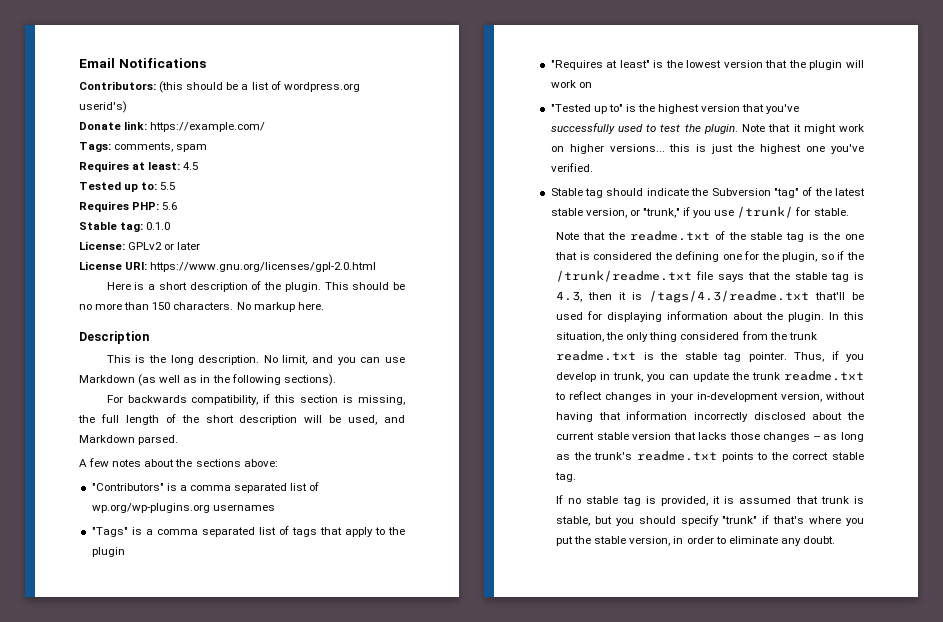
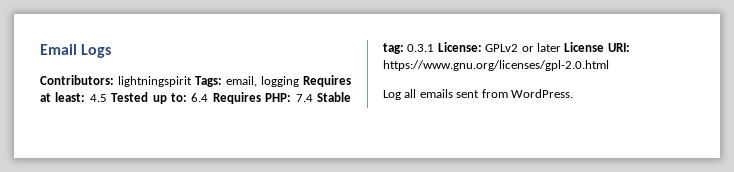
- Email Notifications
+ Email Logs
- Contributors: (this should be a list of wordpress.org userid's)
- Donate link: https://example.com/
- Tags: comments, spam
- Requires at least: 4.5
- Tested up to: 5.5
- Requires PHP: 5.6
- Stable tag: 0.1.0
- License: GPLv2 or later
- License URI: https://www.gnu.org/licenses/gpl-2.0.html
+ Contributors: lightningspirit Tags: email, logging Requires at least: 4.5 Tested up to: 6.4 Requires PHP: 7.4 Stable tag: 0.3.1 License: GPLv2 or later License URI: https://www.gnu.org/licenses/gpl-2.0.html
- Here is a short description of the plugin. This should be no more than 150 characters. No markup here.
- Description
- This is the long description. No limit, and you can use Markdown (as well as in the following sections).
- For backwards compatibility, if this section is missing, the full length of the short description will be used, and Markdown parsed.
- A few notes about the sections above:
- "Contributors" is a comma separated list of wp.org/wp-plugins.org usernames
- "Tags" is a comma separated list of tags that apply to the plugin
- "Requires at least" is the lowest version that the plugin will work on
- "Tested up to" is the highest version that you've successfully used to test the plugin. Note that it might work on higher versions... this is just the highest one you've verified.
- Stable tag should indicate the Subversion "tag" of the latest stable version, or "trunk," if you use /trunk/ for stable.
- Note that the readme.txt of the stable tag is the one that is considered the defining one for the plugin, so if the /trunk/readme.txt file says that the stable tag is 4.3, then it is /tags/4.3/readme.txt that'll be used for displaying information about the plugin. In this situation, the only thing considered from the trunk readme.txt is the stable tag pointer. Thus, if you develop in trunk, you can update the trunk readme.txt to reflect changes in your in-development version, without having that information incorrectly disclosed about the current stable version that lacks those changes -- as long as the trunk's readme.txt points to the correct stable tag.
- If no stable tag is provided, it is assumed that trunk is stable, but you should specify "trunk" if that's where you put the stable version, in order to eliminate any doubt.
+ Log all emails sent from WordPress.

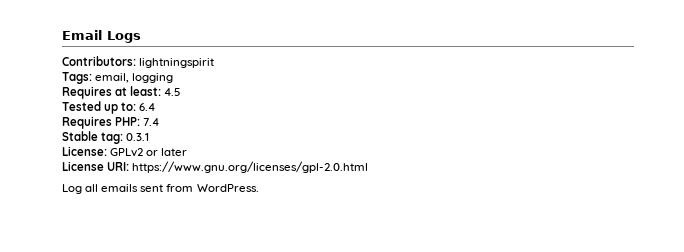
- Contributors: lightningspirit Tags: email, logging Requires at least: 4.5 Tested up to: 6.4 Requires PHP: 7.4 Stable tag: 0.3.1 License: GPLv2 or later License URI: https://www.gnu.org/licenses/gpl-2.0.html
+ Contributors: lightningspirit
+ Tags: email, logging
+ Requires at least: 4.5
+ Tested up to: 6.4
+ Requires PHP: 7.4
+ Stable tag: 0.3.1
+ License: GPLv2 or later
+ License URI: https://www.gnu.org/licenses/gpl-2.0.html

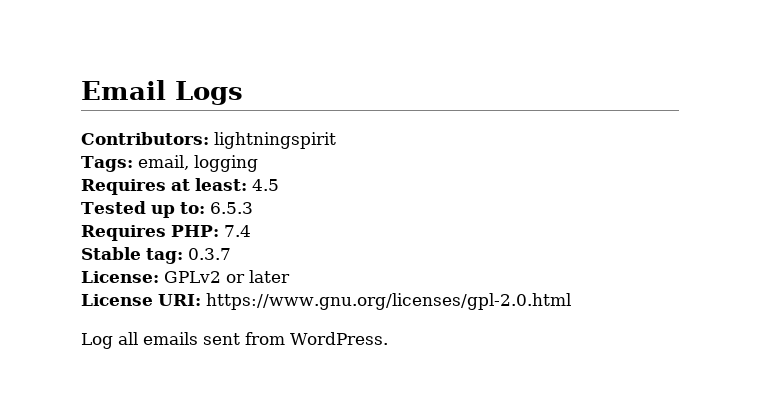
- Tested up to: 6.4
+ Tested up to: 6.5.3
- Stable tag: 0.3.1
+ Stable tag: 0.3.7

